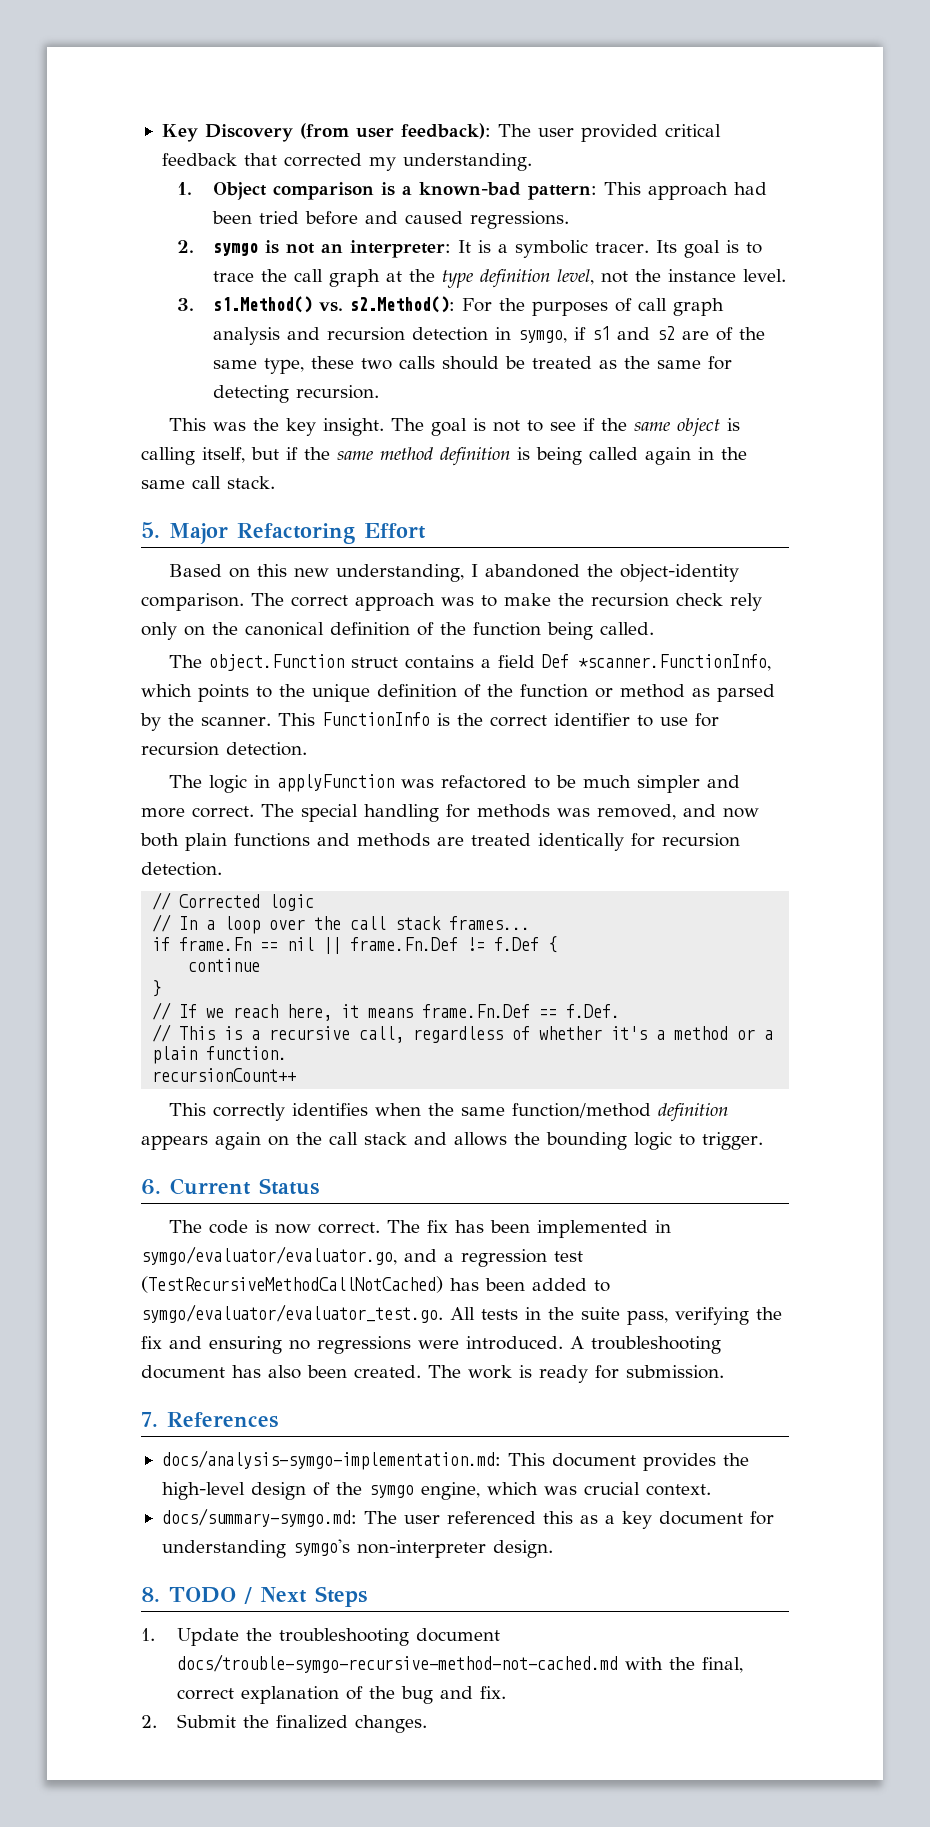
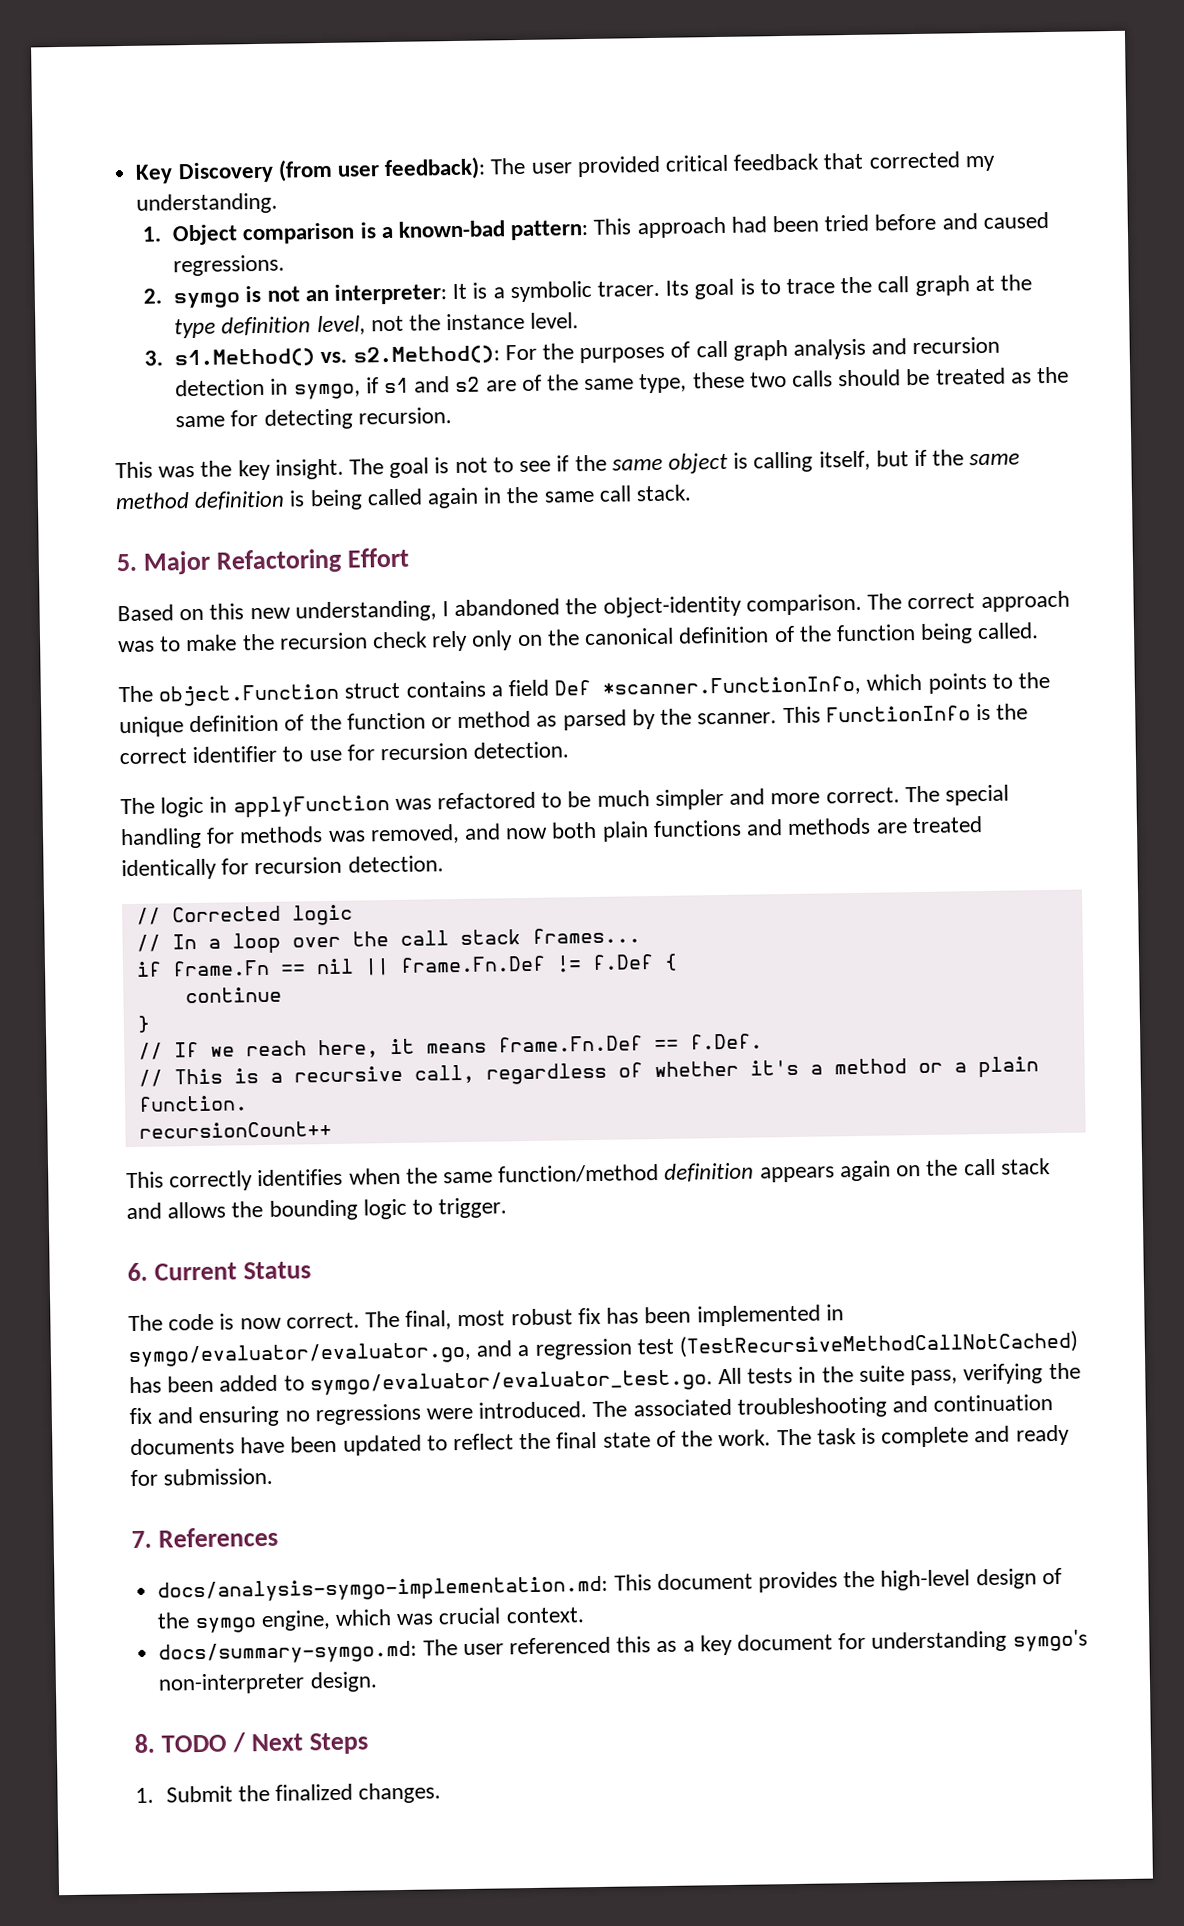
- The fix has been implemented in symgo/evaluator/evaluator.go, and a regression test (TestRecursiveMethodCallNotCached) has been added to symgo/evaluator/evaluator_test.go. All tests in the suite pass, verifying the fix and ensuring no regressions were introduced.
+ The final, most robust fix has been implemented in symgo/evaluator/evaluator.go, and a regression test (TestRecursiveMethodCallNotCached) has been added to symgo/evaluator/evaluator_test.go. All tests in the suite pass, verifying the fix and ensuring no regressions were introduced.
- A troubleshooting document has also been created. The work is ready for submission.
+ The associated troubleshooting and continuation documents have been updated to reflect the final state of the work. The task is complete and ready for submission.
- 1. Update the troubleshooting document docs/trouble-symgo-recursive-method-not-cached.md with the final, correct explanation of the bug and fix.
- 2. Submit the finalized changes.
+ 1. Submit the finalized changes.

